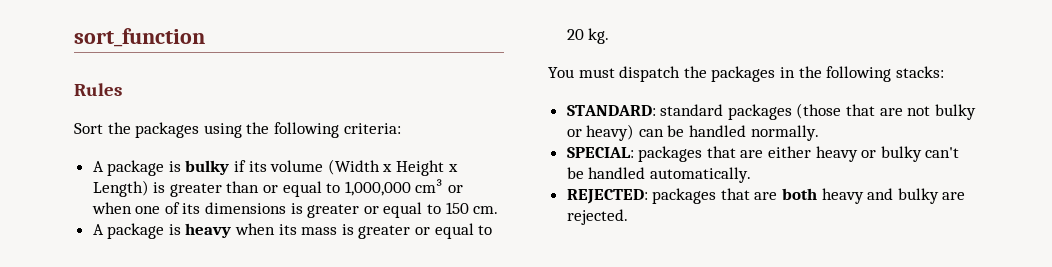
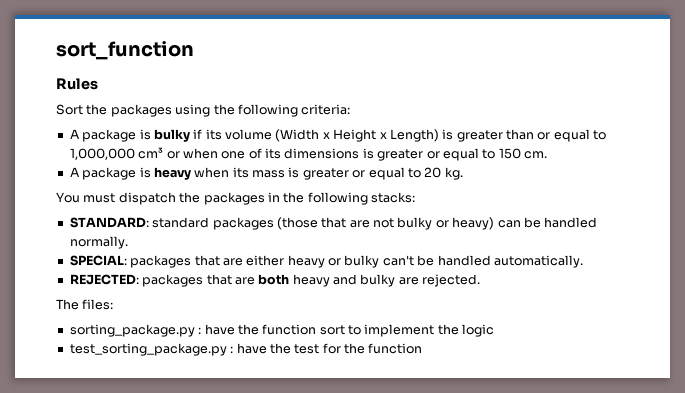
+ The files:
+ sorting_package.py : have the function sort to implement the logic
+ test_sorting_package.py : have the test for the function

